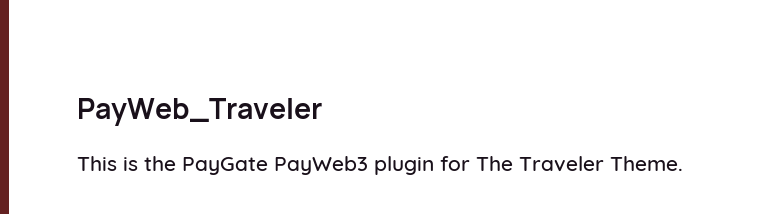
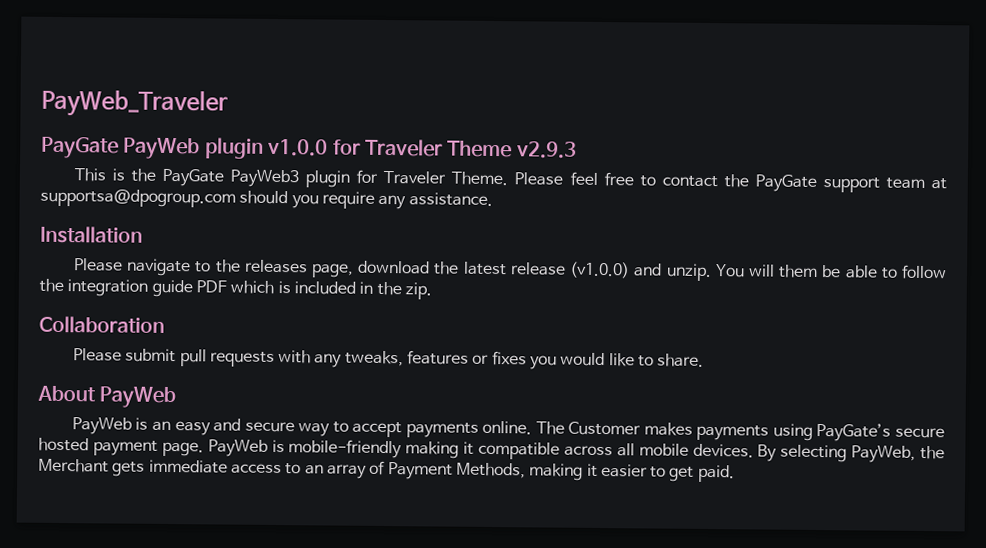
+ PayGate PayWeb plugin v1.0.0 for Traveler Theme v2.9.3
- This is the PayGate PayWeb3 plugin for The Traveler Theme.
+ This is the PayGate PayWeb3 plugin for Traveler Theme.
+ Please feel free to contact the PayGate support team at supportsa@dpogroup.com should you require any assistance.
+ Installation
+ Please navigate to the releases page, download the latest release (v1.0.0) and unzip. You will them be able to follow the integration guide PDF which is included in the zip.
+ Collaboration
+ Please submit pull requests with any tweaks, features or fixes you would like to share.
+ About PayWeb
+ PayWeb is an easy and secure way to accept payments online. The Customer makes payments using PayGate’s secure hosted payment page. PayWeb is mobile-friendly making it compatible across all mobile devices. By selecting PayWeb, the Merchant gets immediate access to an array of Payment Methods, making it easier to get paid.

